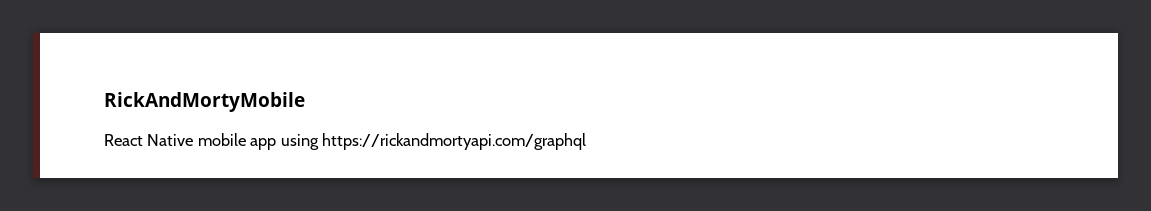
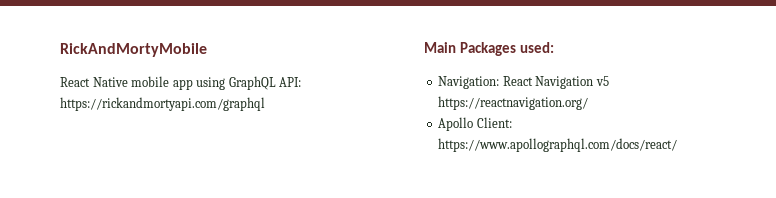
- React Native mobile app using https://rickandmortyapi.com/graphql
+ React Native mobile app using GraphQL API: https://rickandmortyapi.com/graphql
+ Main Packages used:
+ Navigation: React Navigation v5 https://reactnavigation.org/
+ Apollo Client: https://www.apollographql.com/docs/react/

